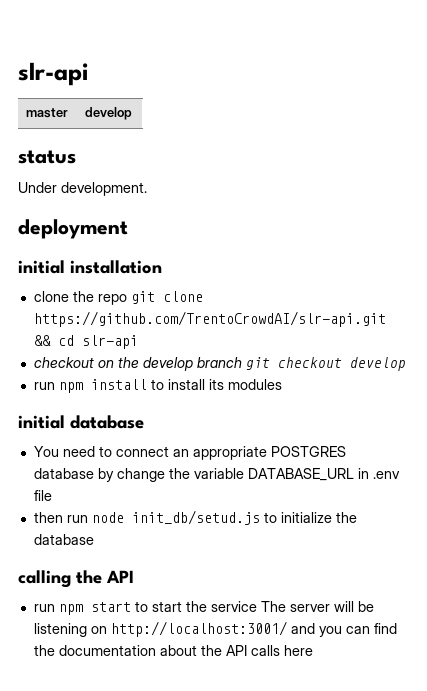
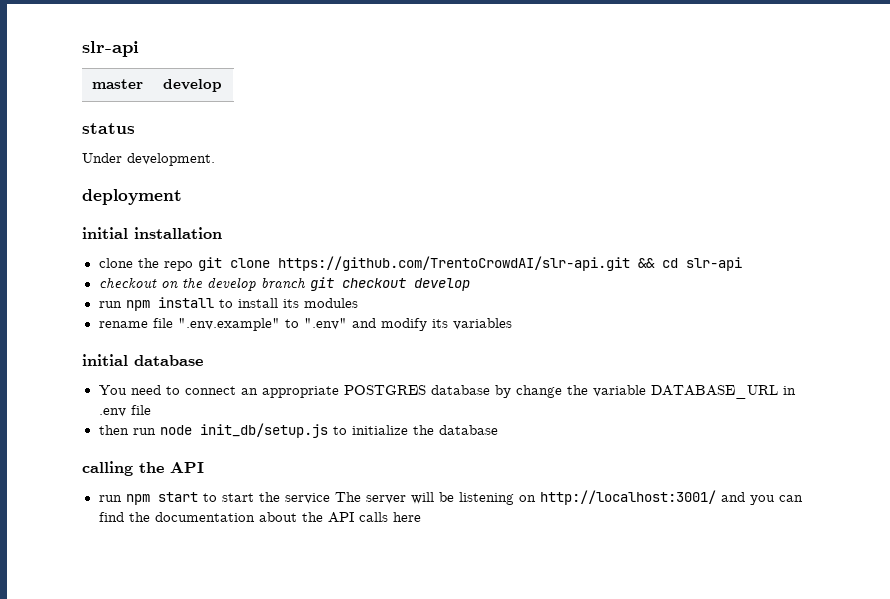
+ rename file ".env.example" to ".env" and modify its variables
- then run node init_db/setud.js to initialize the database
+ then run node init_db/setup.js to initialize the database

